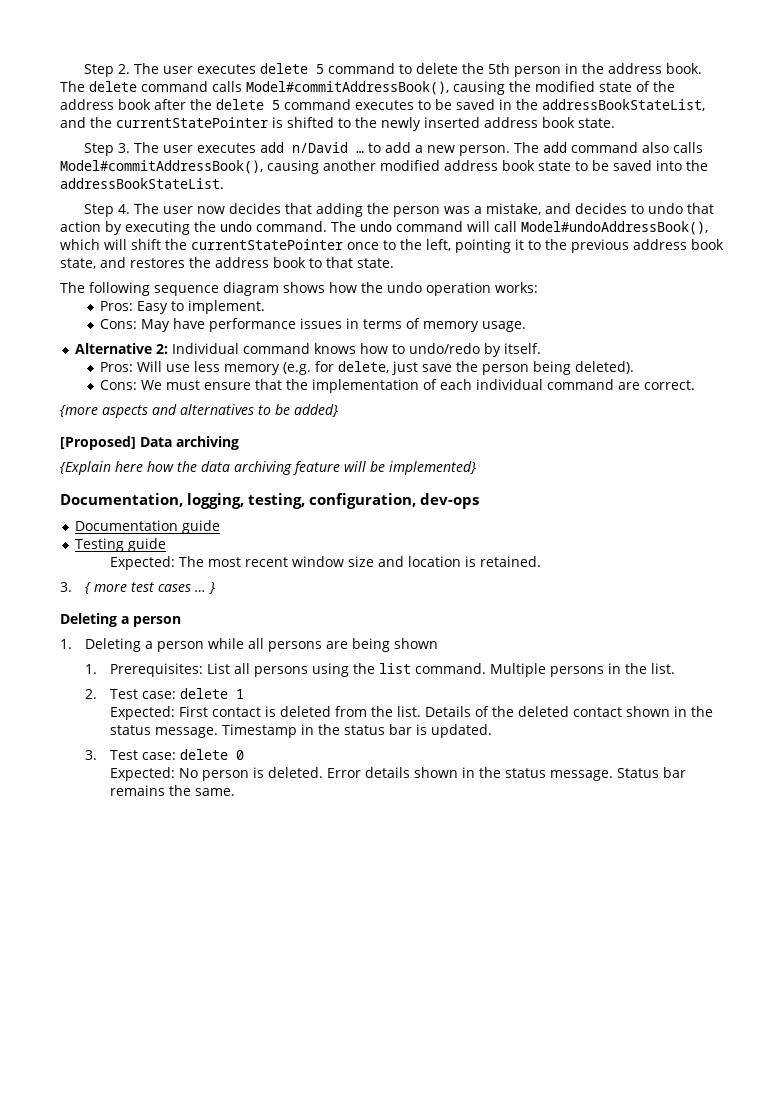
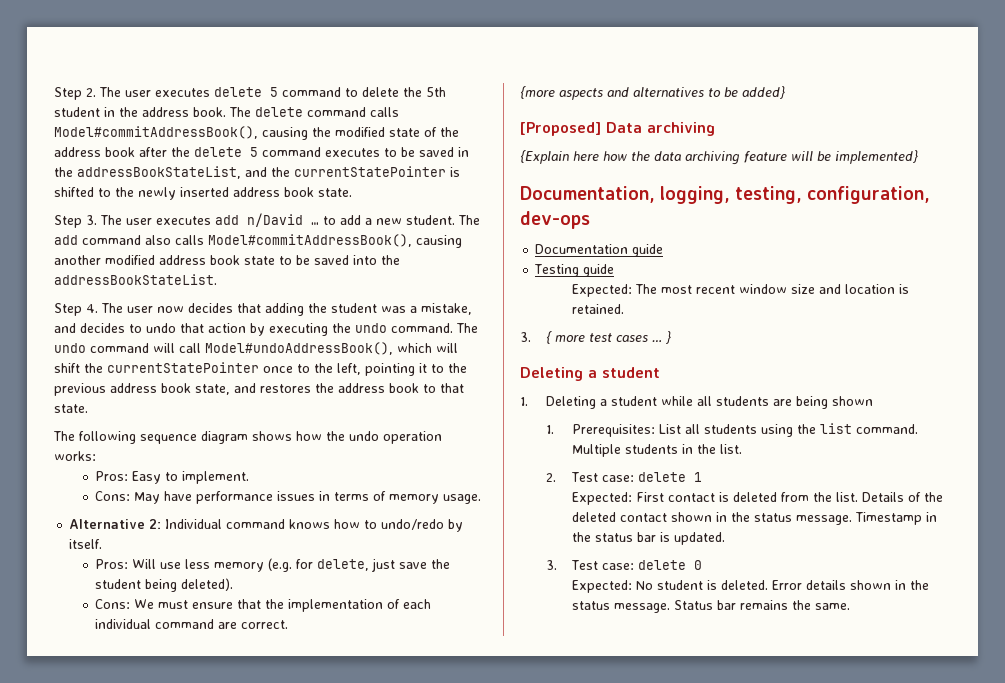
- Step 2. The user executes delete 5 command to delete the 5th person in the address book.
+ Step 2. The user executes delete 5 command to delete the 5th student in the address book.
- Step 3. The user executes add n/David … to add a new person.
+ Step 3. The user executes add n/David … to add a new student.
- Step 4. The user now decides that adding the person was a mistake, and decides to undo that action by executing the undo command.
+ Step 4. The user now decides that adding the student was a mistake, and decides to undo that action by executing the undo command.
- Pros: Will use less memory (e.g. for delete, just save the person being deleted).
+ Pros: Will use less memory (e.g. for delete, just save the student being deleted).
  }
- Deleting a person
+ Deleting a student
- 1. Deleting a person while all persons are being shown
+ 1. Deleting a student while all students are being shown
- 1. Prerequisites: List all persons using the list command.
+ 1. Prerequisites: List all students using the list command.
- Multiple persons in the list.
+ Multiple students in the list.
- Expected: No person is deleted.
+ Expected: No student is deleted.

